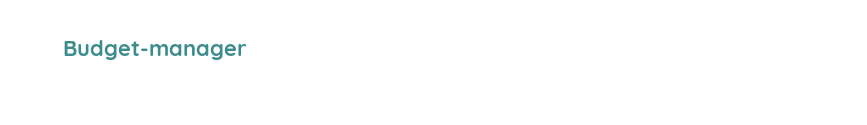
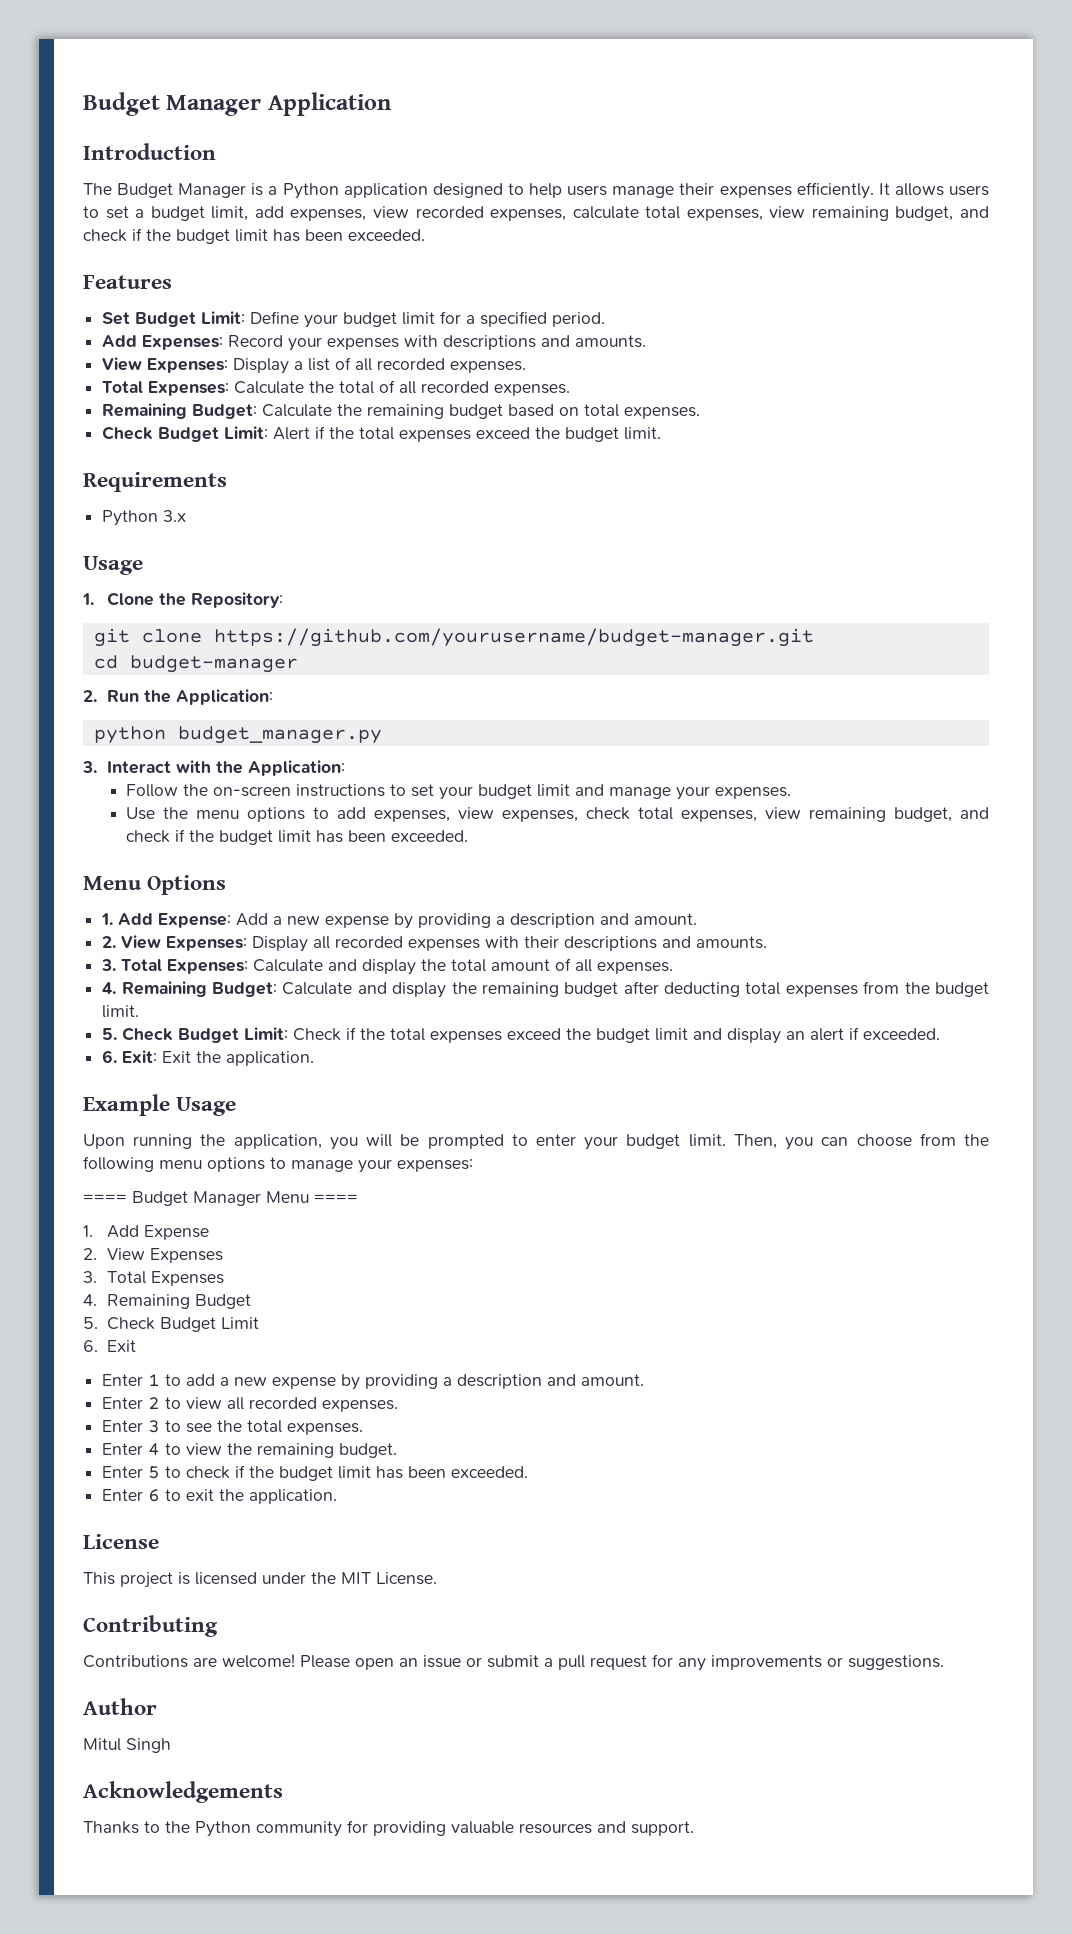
- Budget-manager
+ Budget Manager Application
+ Introduction
+ The Budget Manager is a Python application designed to help users manage their expenses efficiently. It allows users to set a budget limit, add expenses, view recorded expenses, calculate total expenses, view remaining budget, and check if the budget limit has been exceeded.
+ Features
+ Set Budget Limit: Define your budget limit for a specified period.
+ Add Expenses: Record your expenses with descriptions and amounts.
+ View Expenses: Display a list of all recorded expenses.
+ Total Expenses: Calculate the total of all recorded expenses.
+ Remaining Budget: Calculate the remaining budget based on total expenses.
+ Check Budget Limit: Alert if the total expenses exceed the budget limit.
+ Requirements
+ Python 3.x
+ Usage
+ 1. Clone the Repository:
+ git clone https://github.com/yourusername/budget-manager.git
+ cd budget-manager
+ 2. Run the Application:
+ python budget_manager.py
+ 3. Interact with the Application:
+ Follow the on-screen instructions to set your budget limit and manage your expenses.
+ Use the menu options to add expenses, view expenses, check total expenses, view remaining budget, and check if the budget limit has been exceeded.
+ Menu Options
+ 1. Add Expense: Add a new expense by providing a description and amount.
+ 2. View Expenses: Display all recorded expenses with their descriptions and amounts.
+ 3. Total Expenses: Calculate and display the total amount of all expenses.
+ 4. Remaining Budget: Calculate and display the remaining budget after deducting total expenses from the budget limit.
+ 5. Check Budget Limit: Check if the total expenses exceed the budget limit and display an alert if exceeded.
+ 6. Exit: Exit the application.
+ Example Usage
+ Upon running the application, you will be prompted to enter your budget limit. Then, you can choose from the following menu options to manage your expenses:
+ ==== Budget Manager Menu ====
+ 1. Add Expense
+ 2. View Expenses
+ 3. Total Expenses
+ 4. Remaining Budget
+ 5. Check Budget Limit
+ 6. Exit
+ Enter 1 to add a new expense by providing a description and amount.
+ Enter 2 to view all recorded expenses.
+ Enter 3 to see the total expenses.
+ Enter 4 to view the remaining budget.
+ Enter 5 to check if the budget limit has been exceeded.
+ Enter 6 to exit the application.
+ License
+ This project is licensed under the MIT License.
+ Contributing
+ Contributions are welcome! Please open an issue or submit a pull request for any improvements or suggestions.
+ Author
+ Mitul Singh
+ Acknowledgements
+ Thanks to the Python community for providing valuable resources and support.

